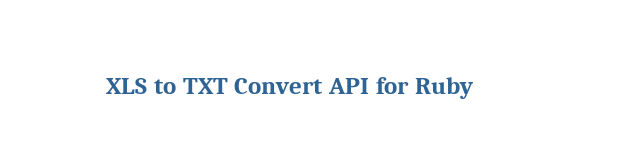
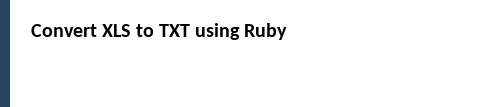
- XLS to TXT Convert API for Ruby
+ Convert XLS to TXT using Ruby

